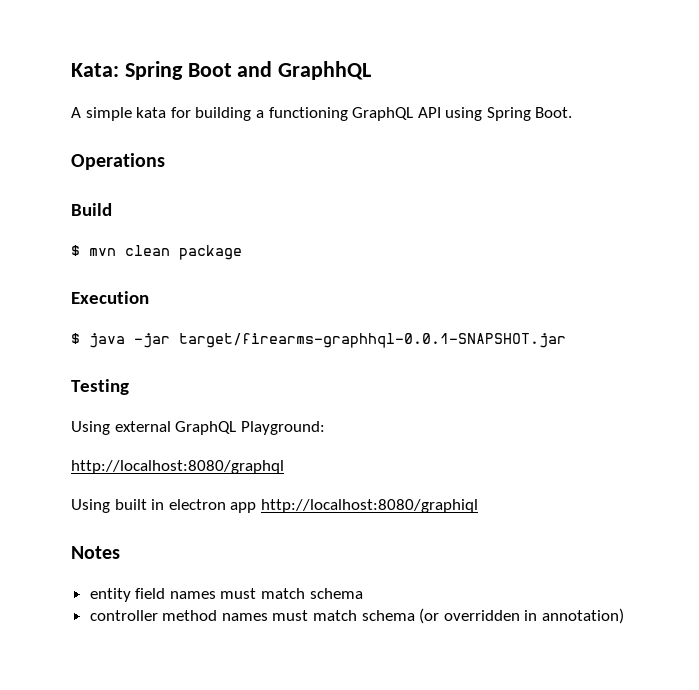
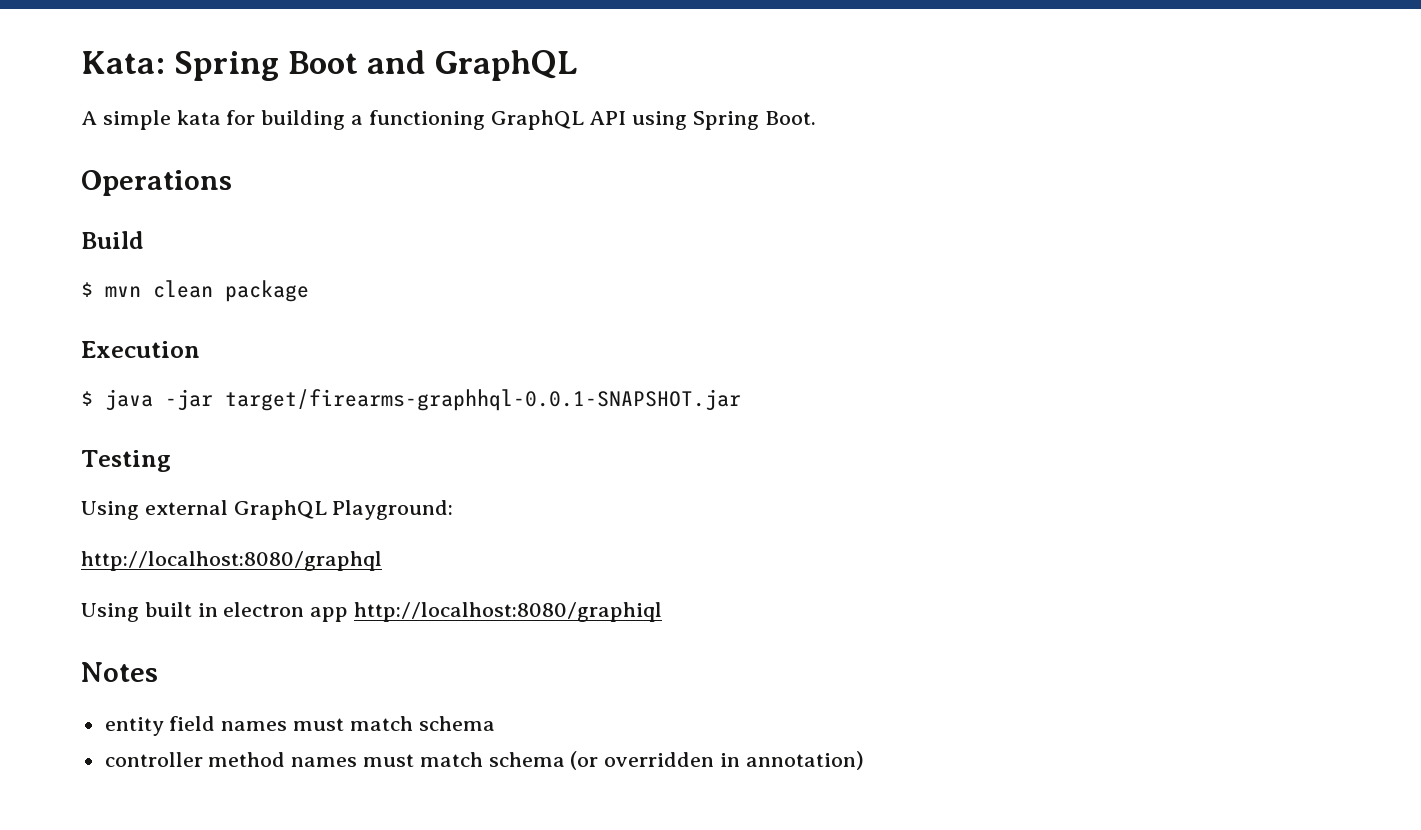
- Kata: Spring Boot and GraphhQL
+ Kata: Spring Boot and GraphQL

